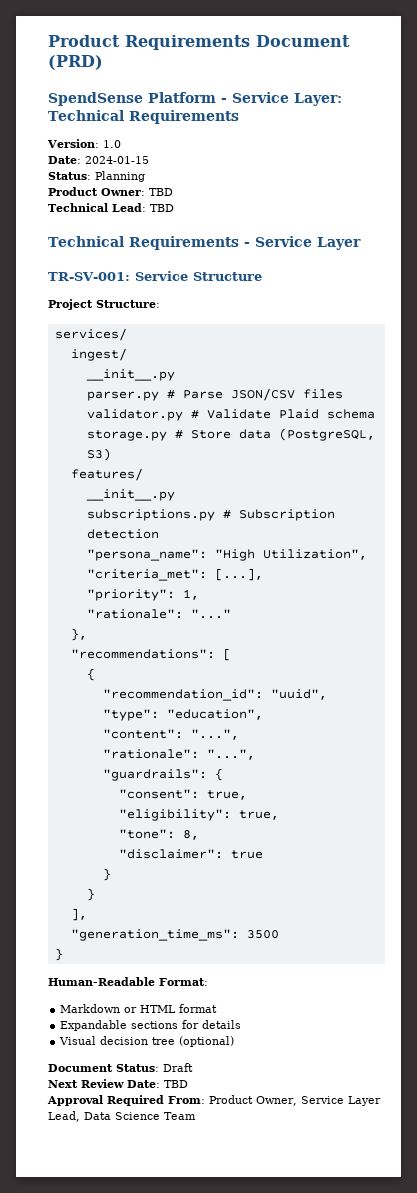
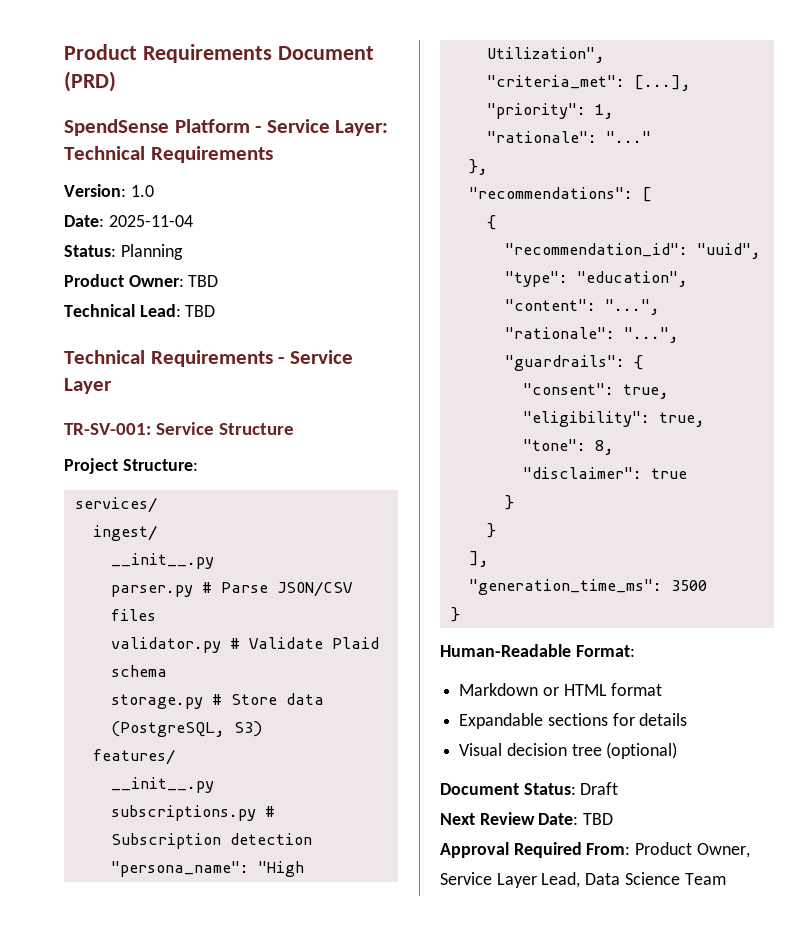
- Date: 2024-01-15
+ Date: 2025-11-04

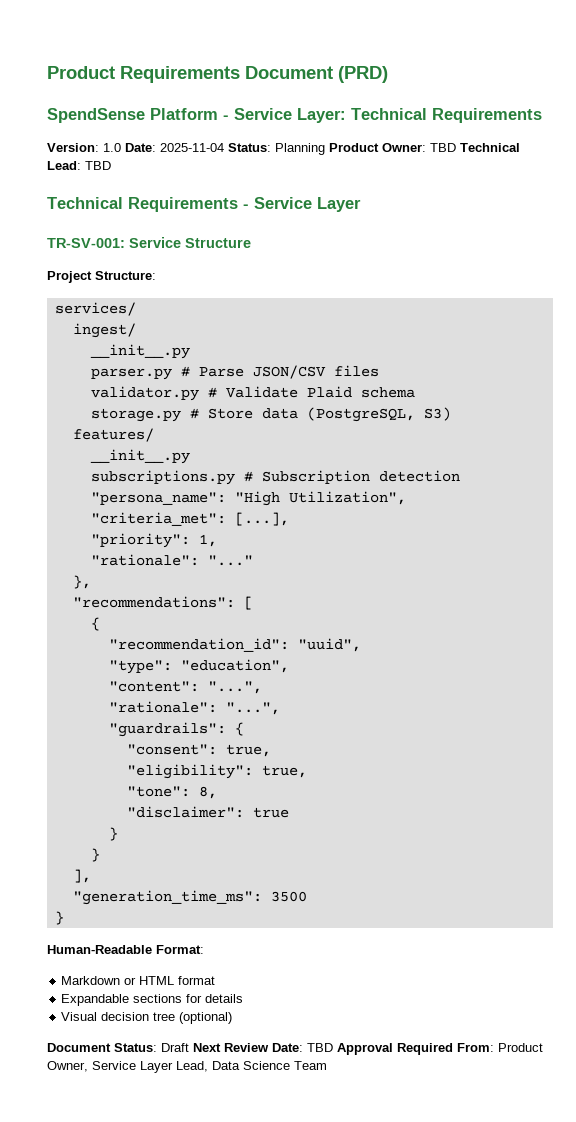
- Version: 1.0
- Date: 2025-11-04
- Status: Planning
- Product Owner: TBD
- Technical Lead: TBD
+ Version: 1.0 Date: 2025-11-04 Status: Planning Product Owner: TBD Technical Lead: TBD
- Document Status: Draft
- Next Review Date: TBD
- Approval Required From: Product Owner, Service Layer Lead, Data Science Team
+ Document Status: Draft Next Review Date: TBD Approval Required From: Product Owner, Service Layer Lead, Data Science Team

